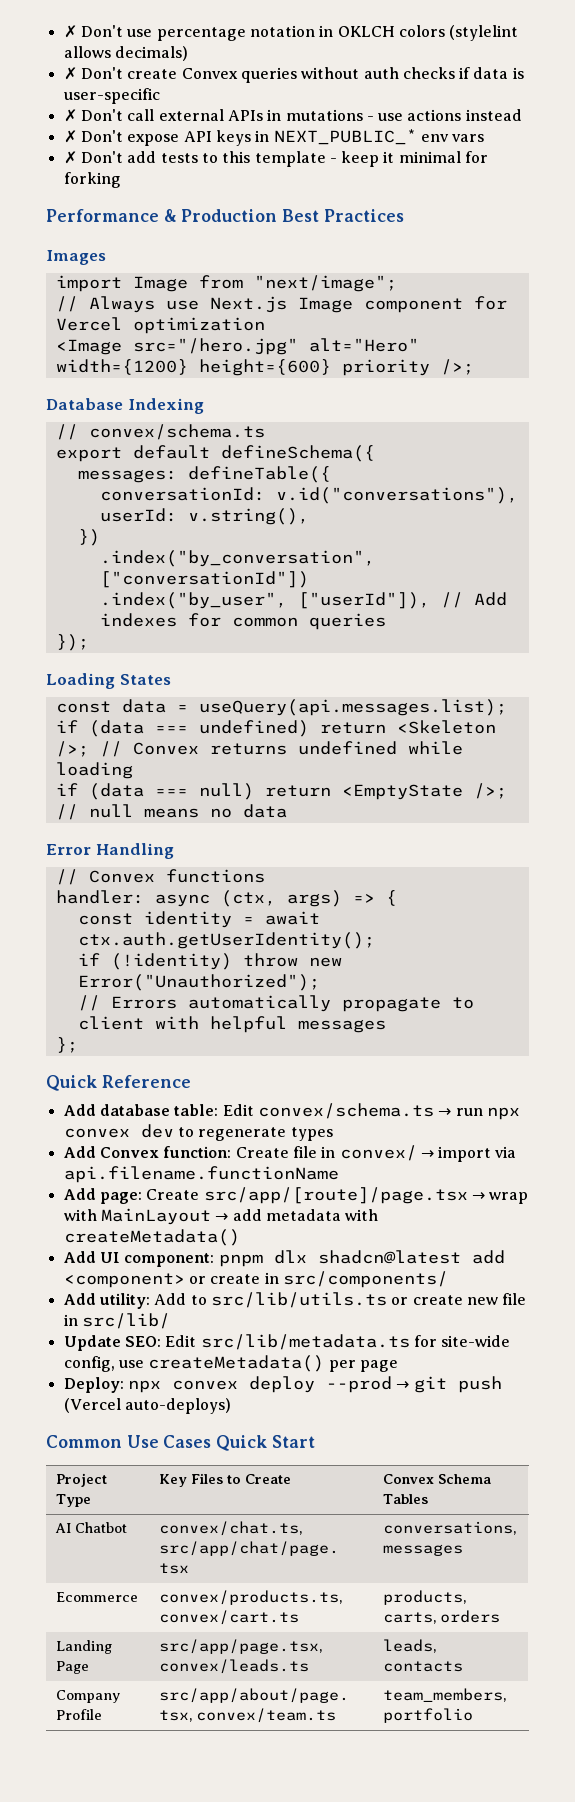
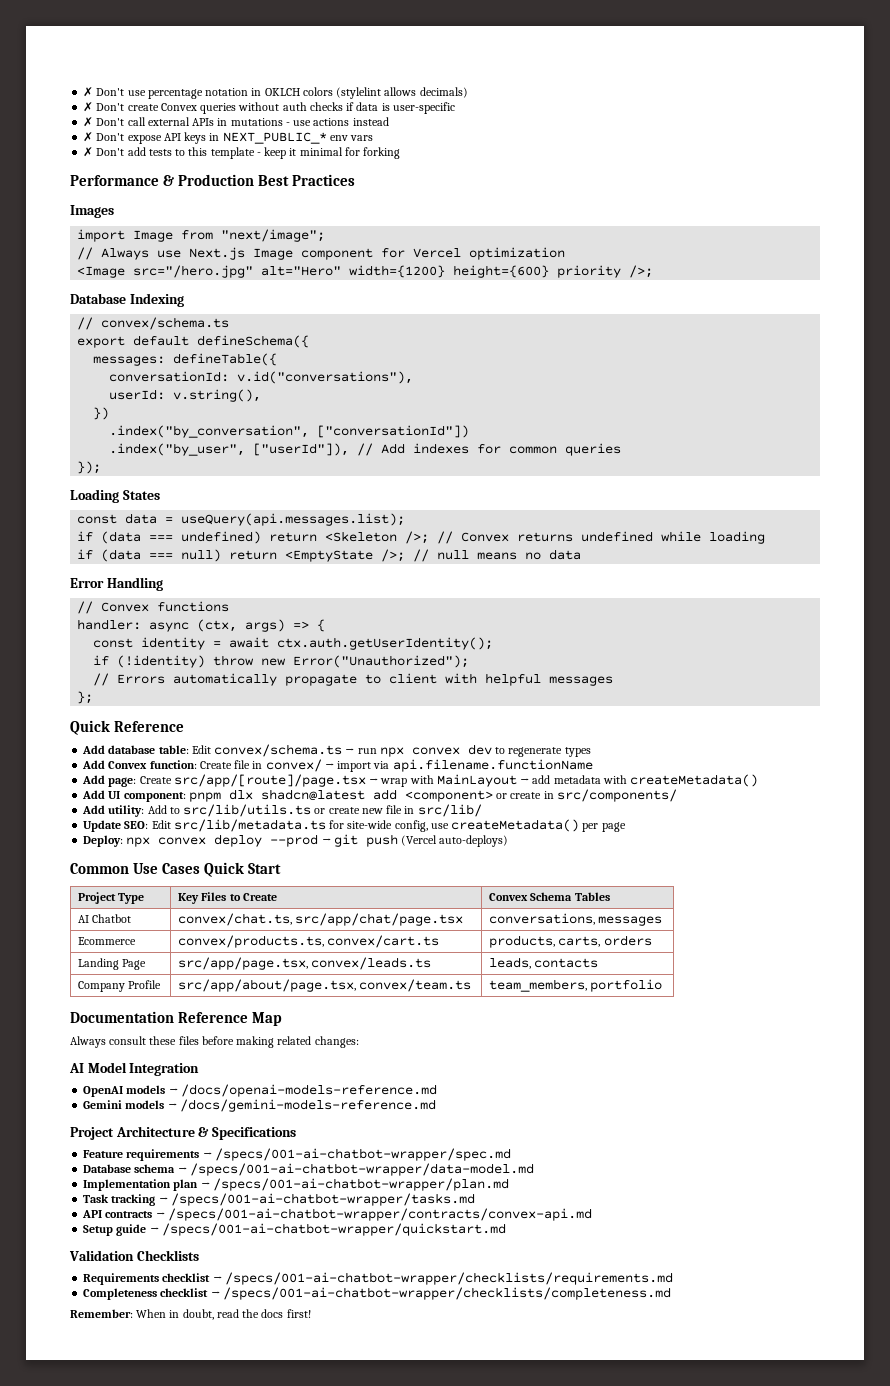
+ Documentation Reference Map
+ Always consult these files before making related changes:
+ AI Model Integration
+ OpenAI models → /docs/openai-models-reference.md
+ Gemini models → /docs/gemini-models-reference.md
+ Project Architecture & Specifications
+ Feature requirements → /specs/001-ai-chatbot-wrapper/spec.md
+ Database schema → /specs/001-ai-chatbot-wrapper/data-model.md
+ Implementation plan → /specs/001-ai-chatbot-wrapper/plan.md
+ Task tracking → /specs/001-ai-chatbot-wrapper/tasks.md
+ API contracts → /specs/001-ai-chatbot-wrapper/contracts/convex-api.md
+ Setup guide → /specs/001-ai-chatbot-wrapper/quickstart.md
+ Validation Checklists
+ Requirements checklist → /specs/001-ai-chatbot-wrapper/checklists/requirements.md
+ Completeness checklist → /specs/001-ai-chatbot-wrapper/checklists/completeness.md
+ Remember: When in doubt, read the docs first!

